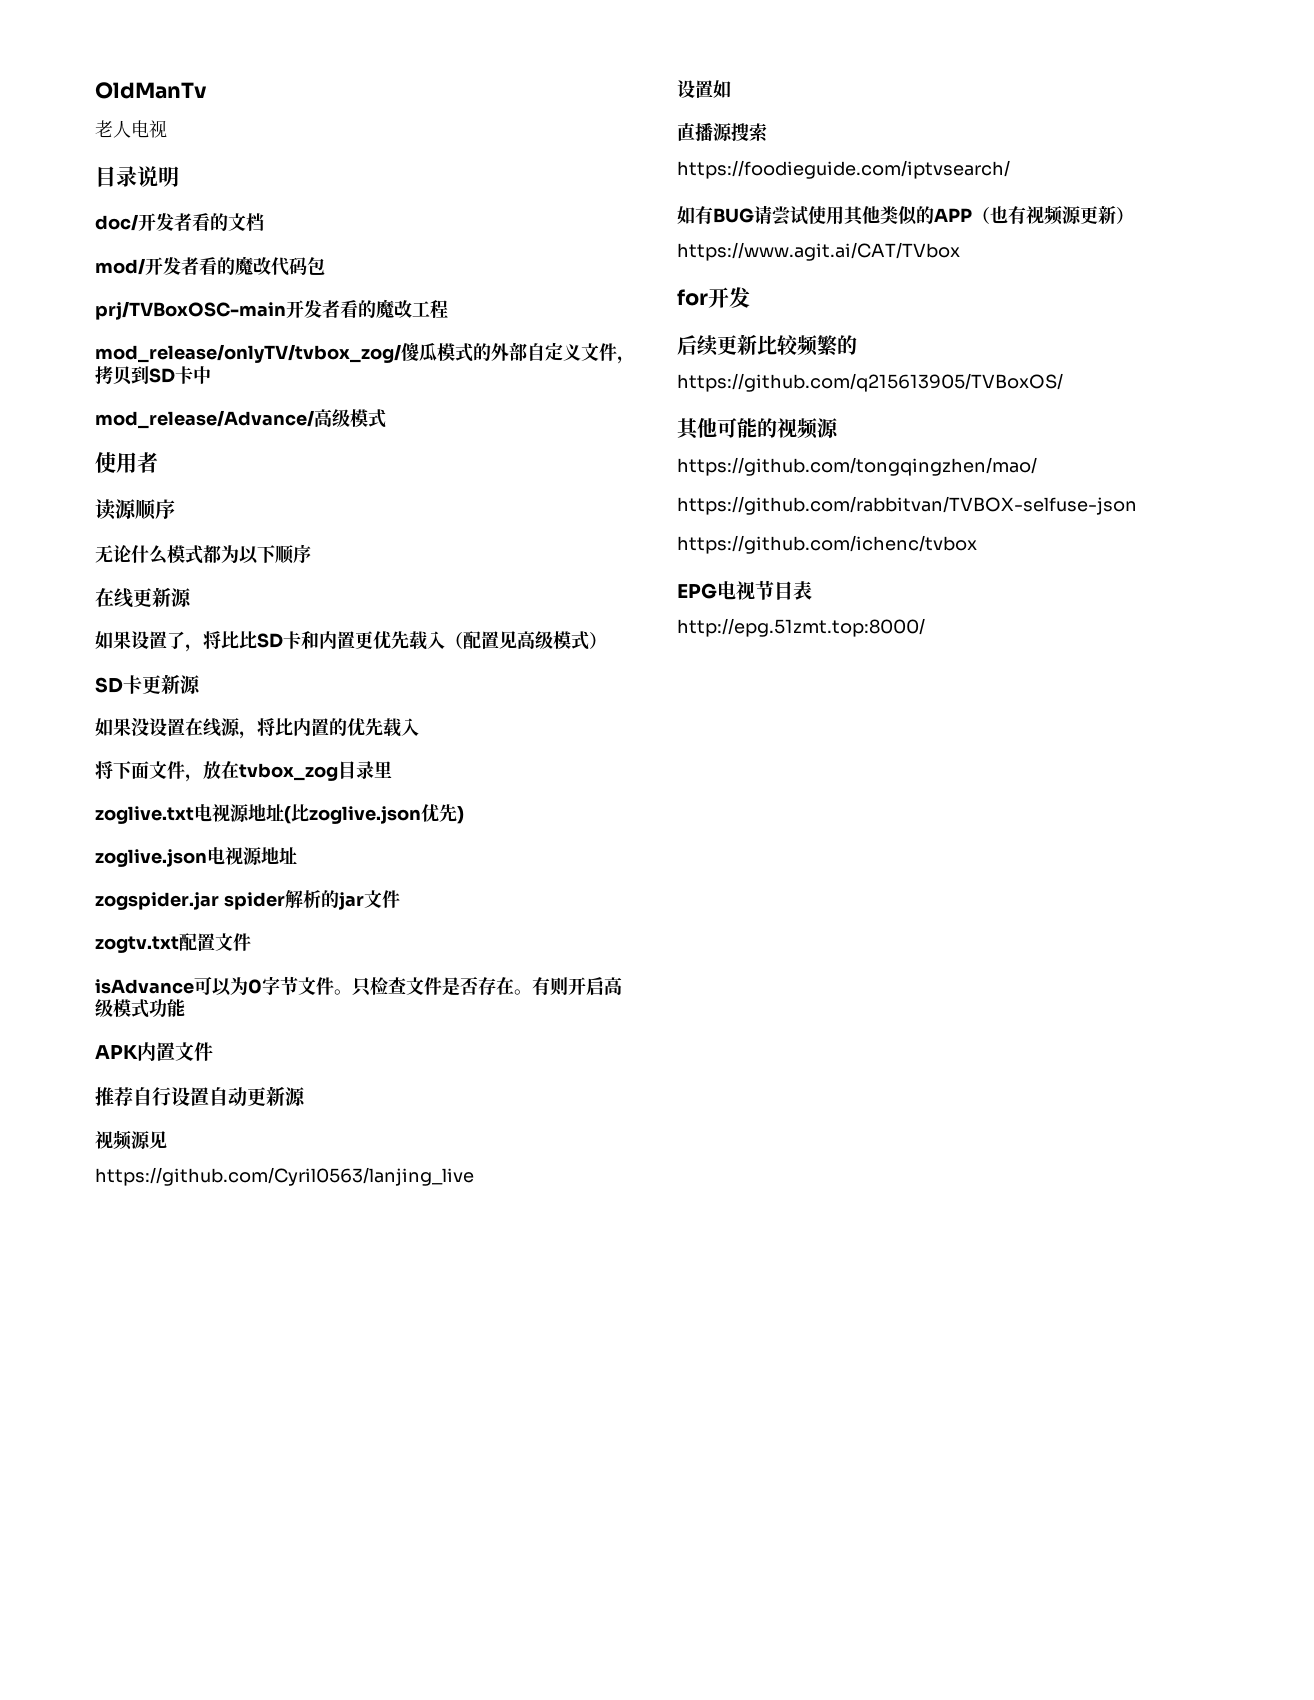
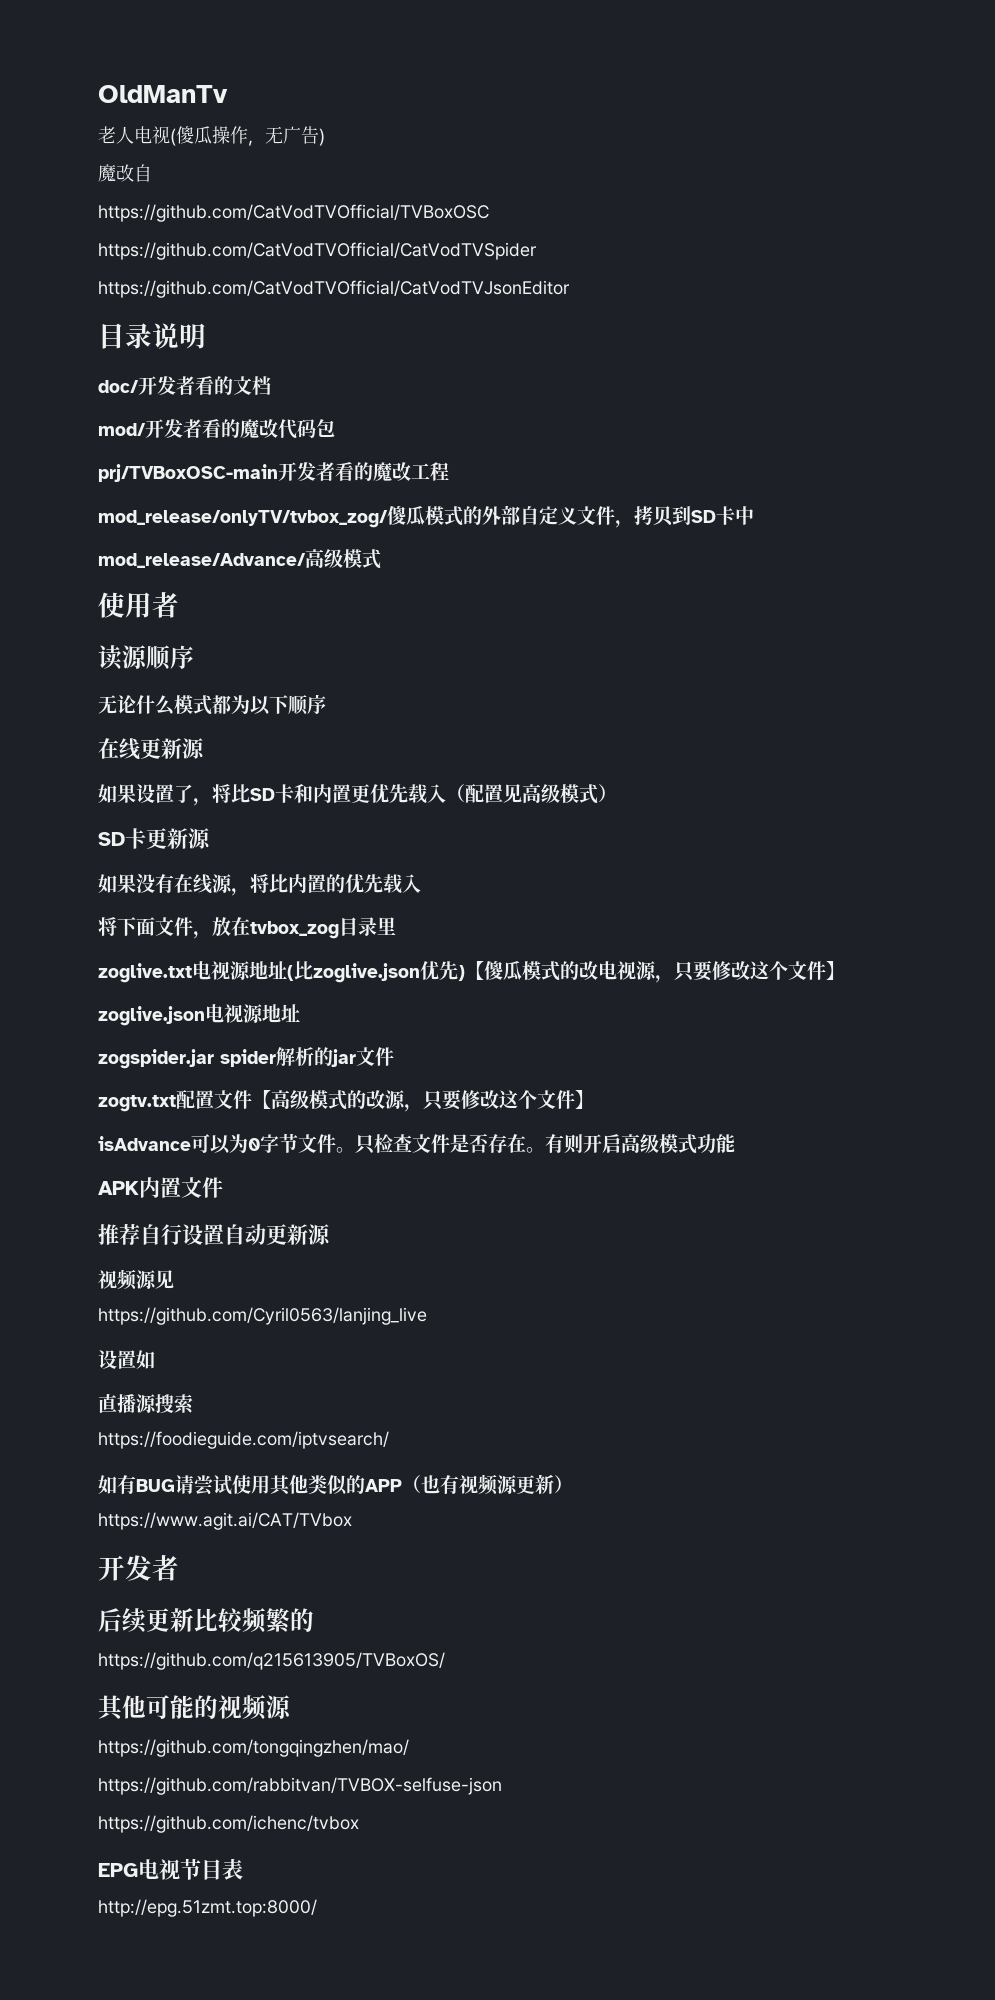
- 老人电视
+ 老人电视(傻瓜操作，无广告)
+ 魔改自
+ https://github.com/CatVodTVOfficial/TVBoxOSC
+ https://github.com/CatVodTVOfficial/CatVodTVSpider
+ https://github.com/CatVodTVOfficial/CatVodTVJsonEditor
- 如果设置了，将比比SD卡和内置更优先载入（配置见高级模式）
+ 如果设置了，将比SD卡和内置更优先载入（配置见高级模式）
- 如果没设置在线源，将比内置的优先载入
+ 如果没有在线源，将比内置的优先载入
- zoglive.txt电视源地址(比zoglive.json优先)
+ zoglive.txt电视源地址(比zoglive.json优先)【傻瓜模式的改电视源，只要修改这个文件】
- zogtv.txt配置文件
+ zogtv.txt配置文件【高级模式的改源，只要修改这个文件】
  https://www.agit.ai/CAT/TVbox
- for开发
+ 开发者

